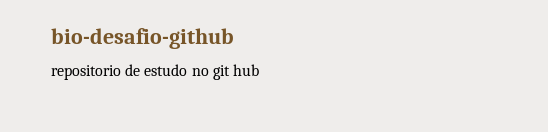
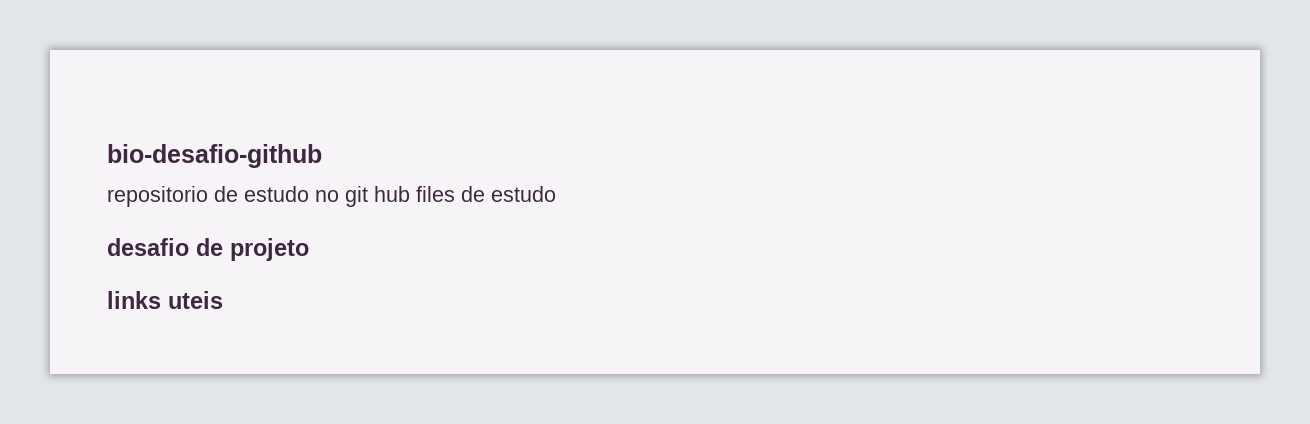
- repositorio de estudo no git hub
+ repositorio de estudo no git hub files de estudo
+ desafio de projeto
+ links uteis

